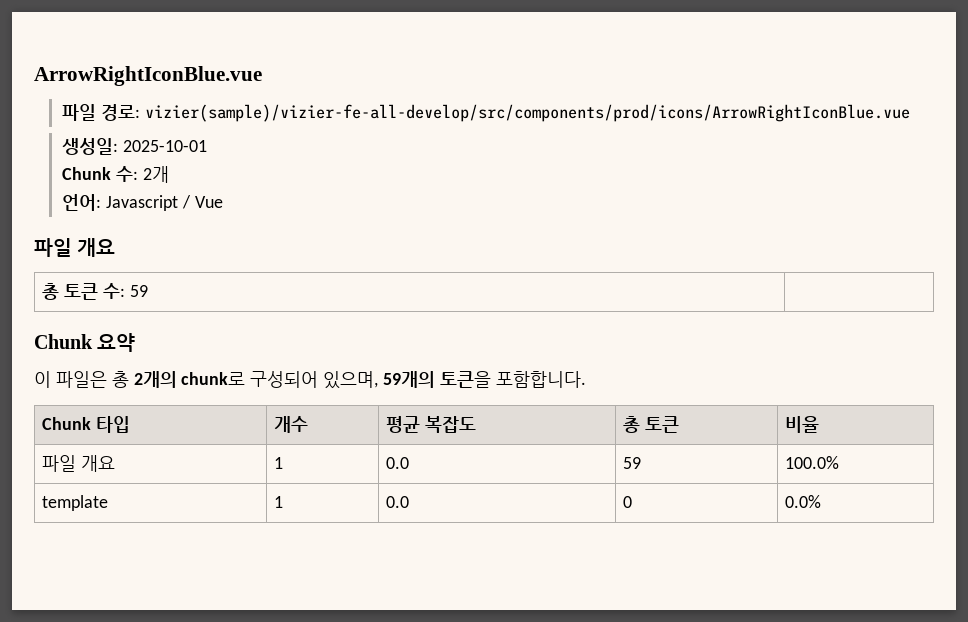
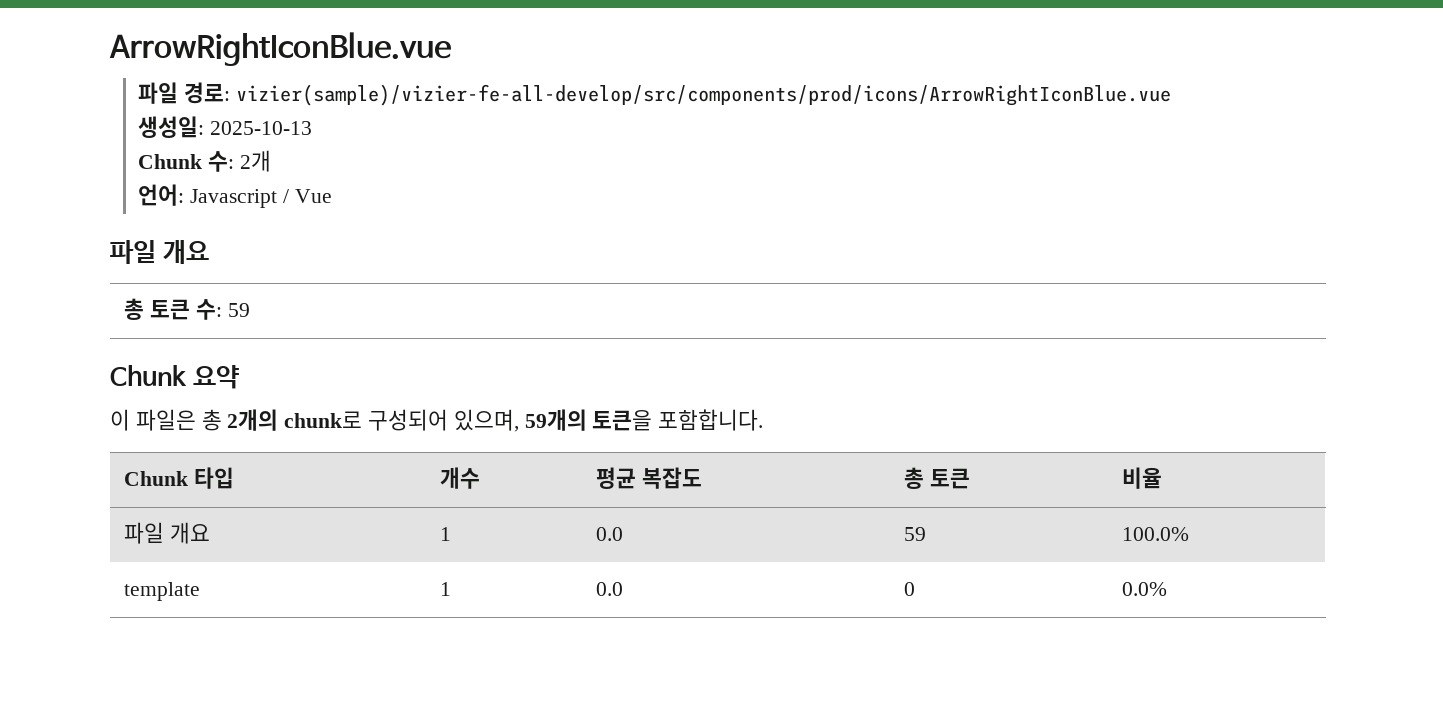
- 생성일: 2025-10-01
+ 생성일: 2025-10-13

